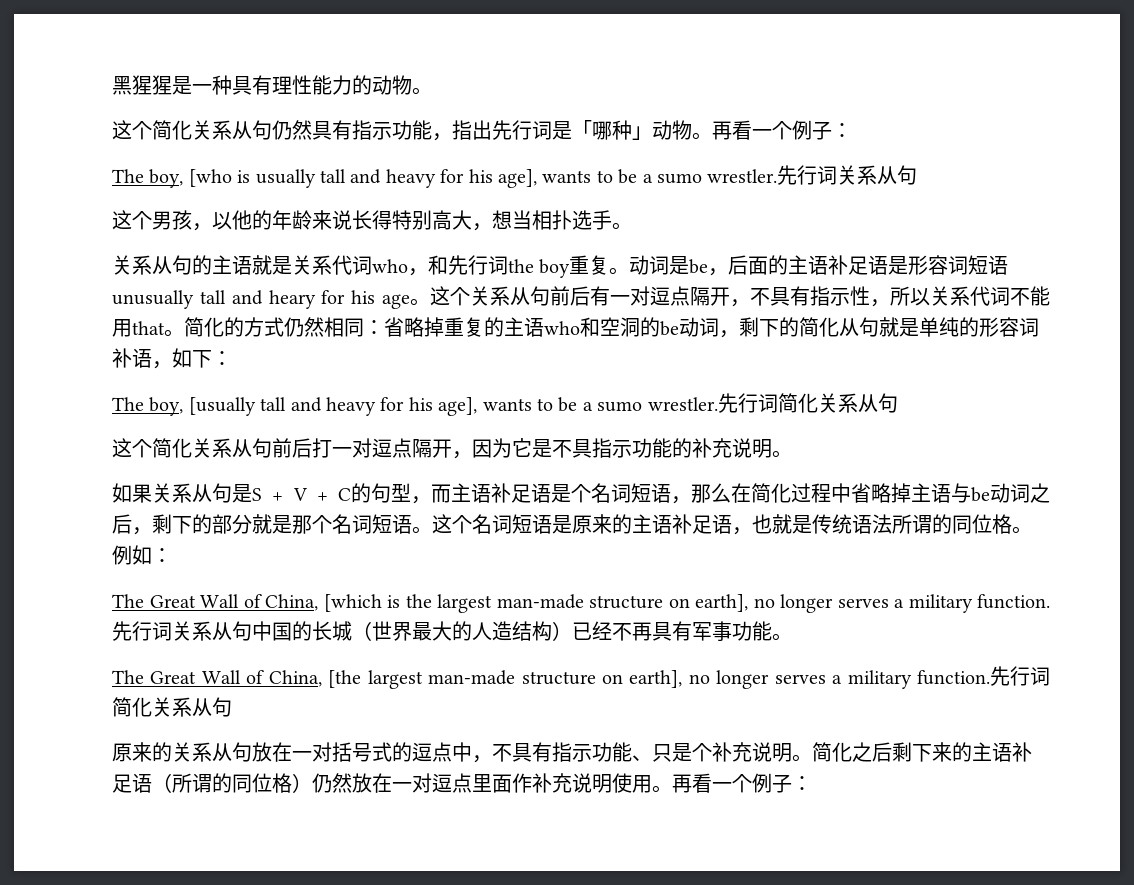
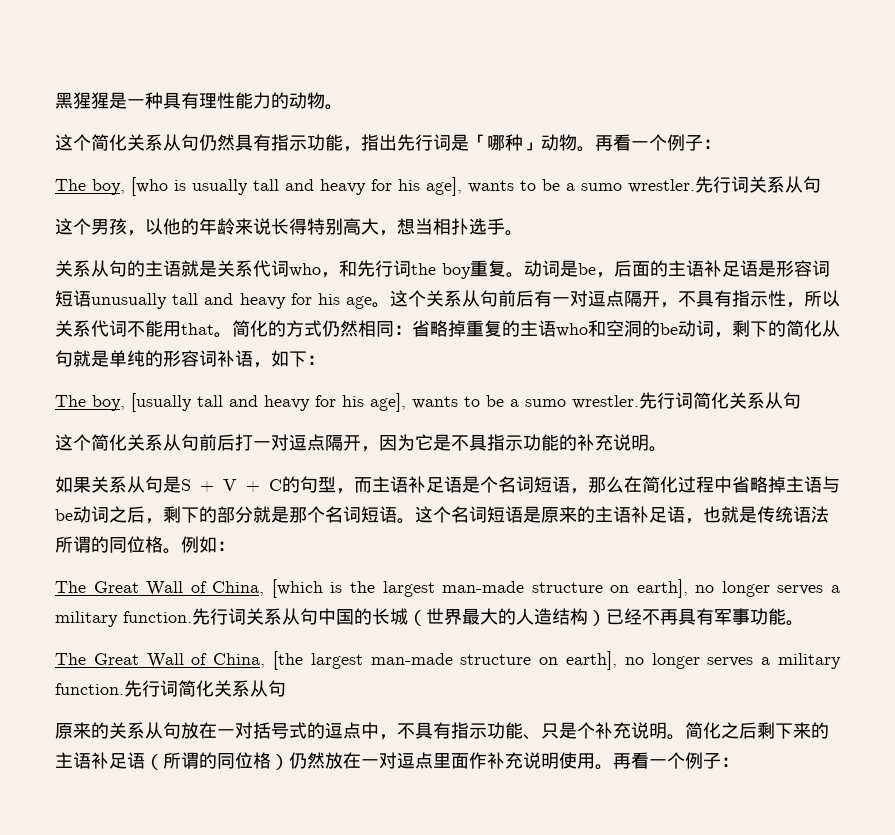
- 动词是be，后面的主语补足语是形容词短语unusually tall and heary for his age。
+ 动词是be，后面的主语补足语是形容词短语unusually tall and heavy for his age。

